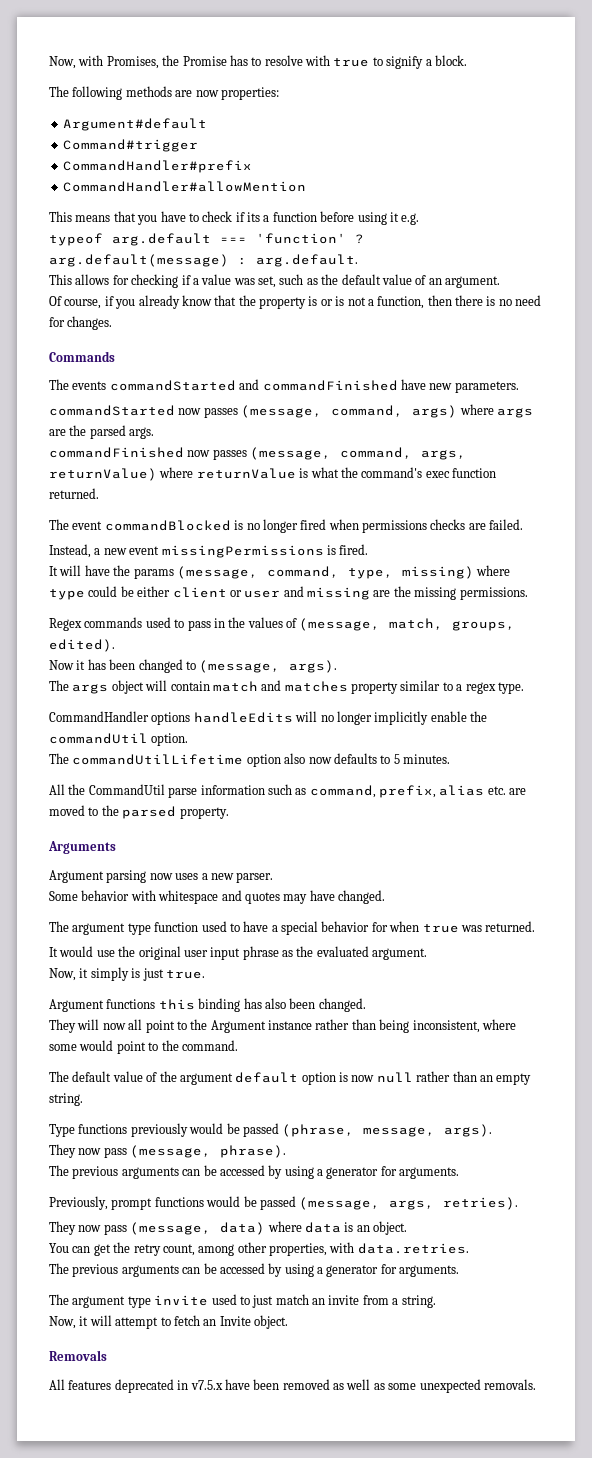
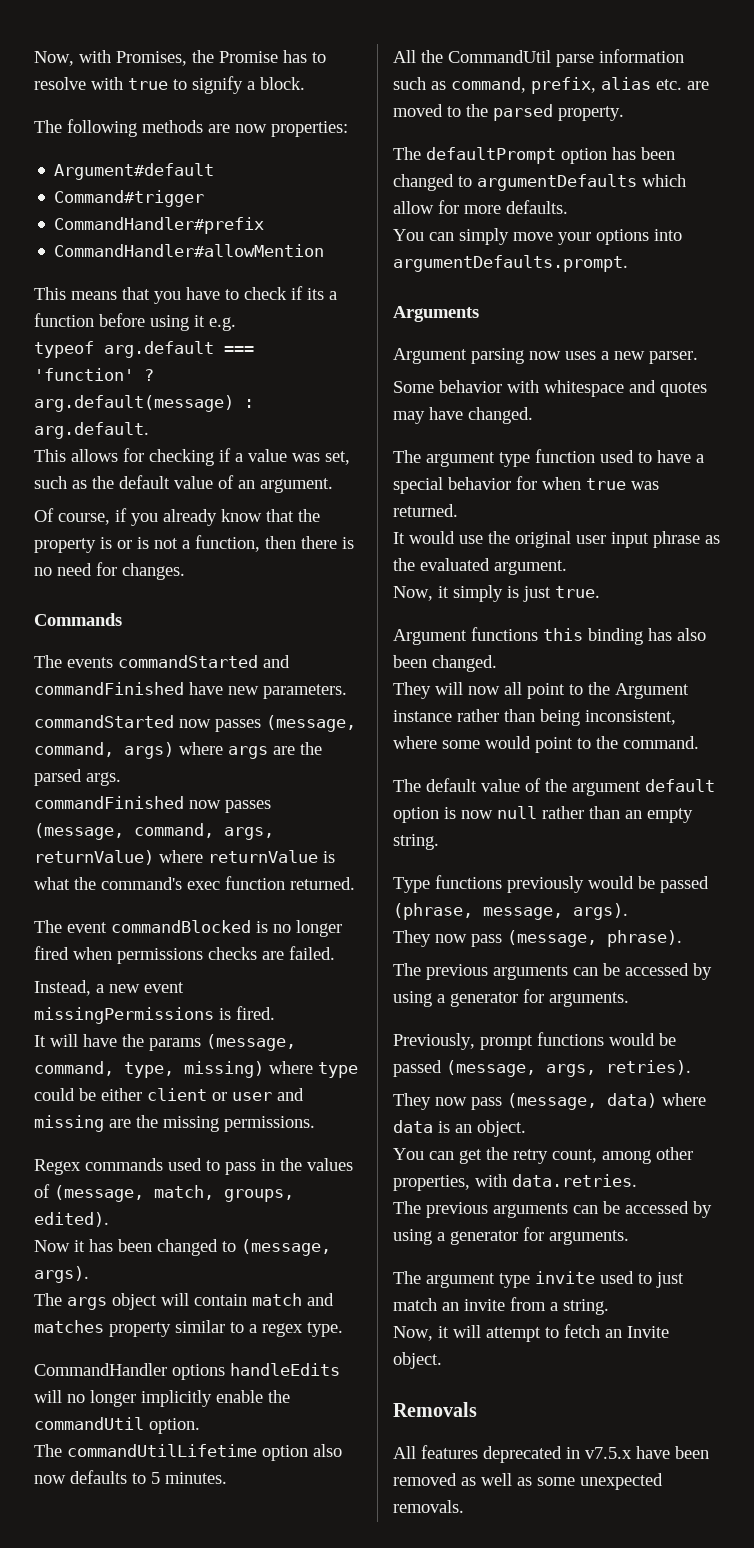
+ The defaultPrompt option has been changed to argumentDefaults which allow for more defaults.
+ You can simply move your options into argumentDefaults.prompt.

